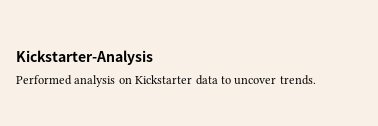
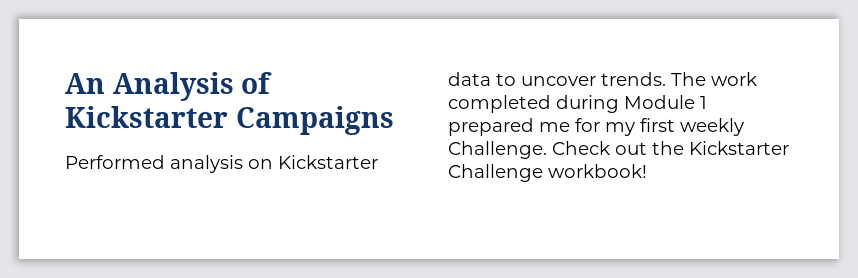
- Kickstarter-Analysis
+ An Analysis of Kickstarter Campaigns
+ The work completed during Module 1 prepared me for my first weekly Challenge. Check out the Kickstarter Challenge workbook!

